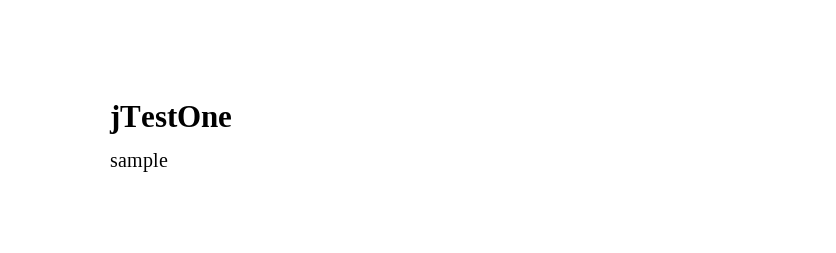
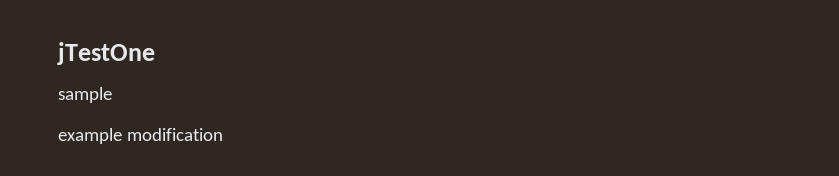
+ example modification

